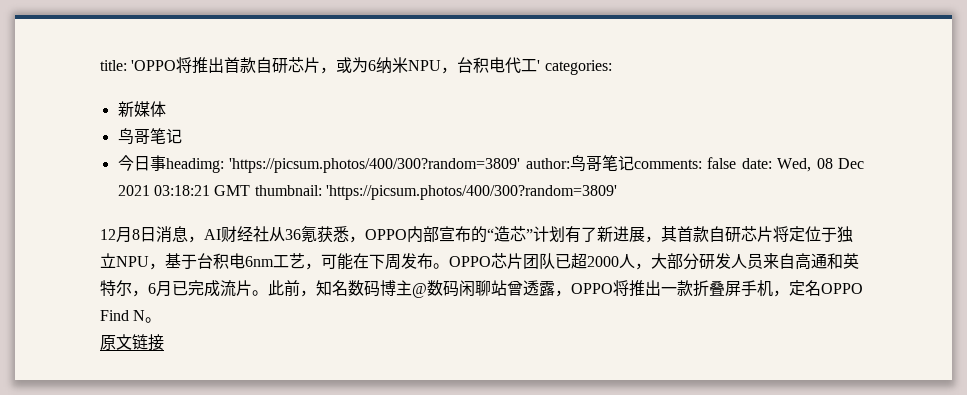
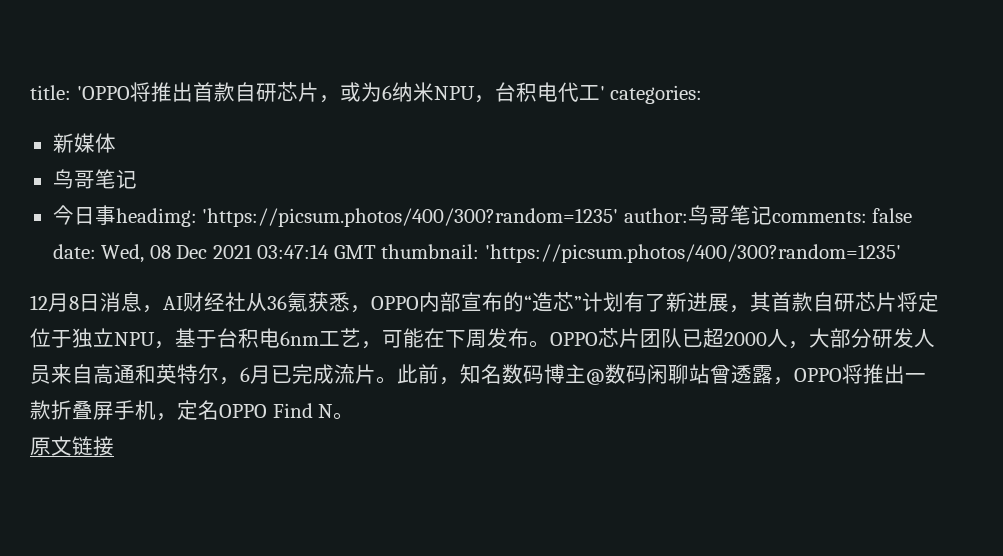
- 今日事headimg: 'https://picsum.photos/400/300?random=3809' author:鸟哥笔记comments: false date: Wed, 08 Dec 2021 03:18:21 GMT thumbnail: 'https://picsum.photos/400/300?random=3809'
+ 今日事headimg: 'https://picsum.photos/400/300?random=1235' author:鸟哥笔记comments: false date: Wed, 08 Dec 2021 03:47:14 GMT thumbnail: 'https://picsum.photos/400/300?random=1235'

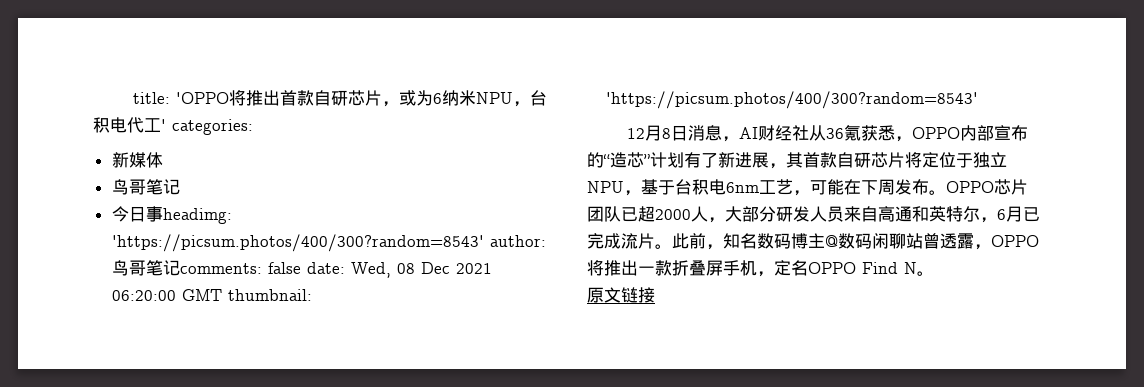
- 今日事headimg: 'https://picsum.photos/400/300?random=1235' author:鸟哥笔记comments: false date: Wed, 08 Dec 2021 03:47:14 GMT thumbnail: 'https://picsum.photos/400/300?random=1235'
+ 今日事headimg: 'https://picsum.photos/400/300?random=8543' author:鸟哥笔记comments: false date: Wed, 08 Dec 2021 06:20:00 GMT thumbnail: 'https://picsum.photos/400/300?random=8543'

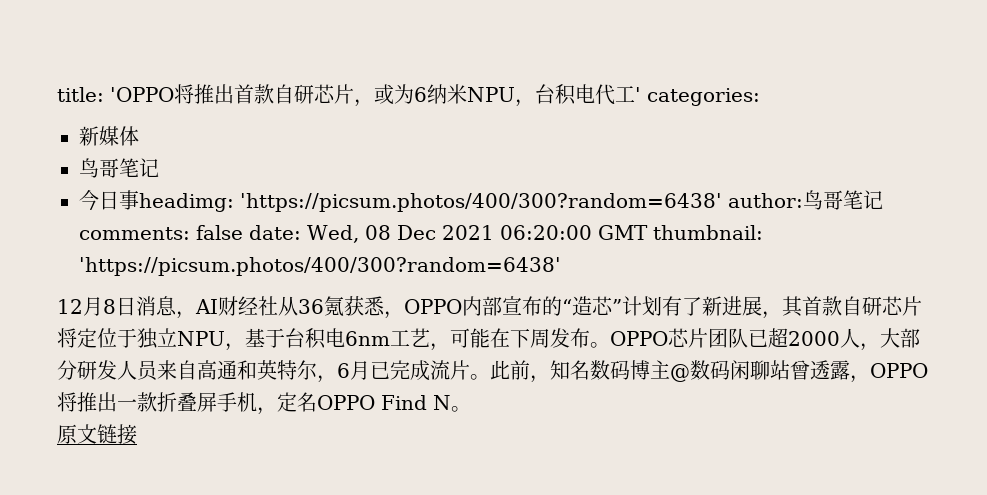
- 今日事headimg: 'https://picsum.photos/400/300?random=8543' author:鸟哥笔记comments: false date: Wed, 08 Dec 2021 06:20:00 GMT thumbnail: 'https://picsum.photos/400/300?random=8543'
+ 今日事headimg: 'https://picsum.photos/400/300?random=6438' author:鸟哥笔记comments: false date: Wed, 08 Dec 2021 06:20:00 GMT thumbnail: 'https://picsum.photos/400/300?random=6438'

